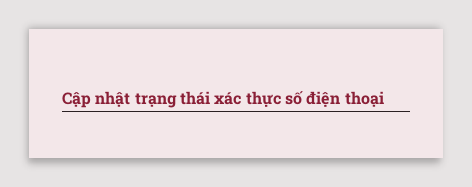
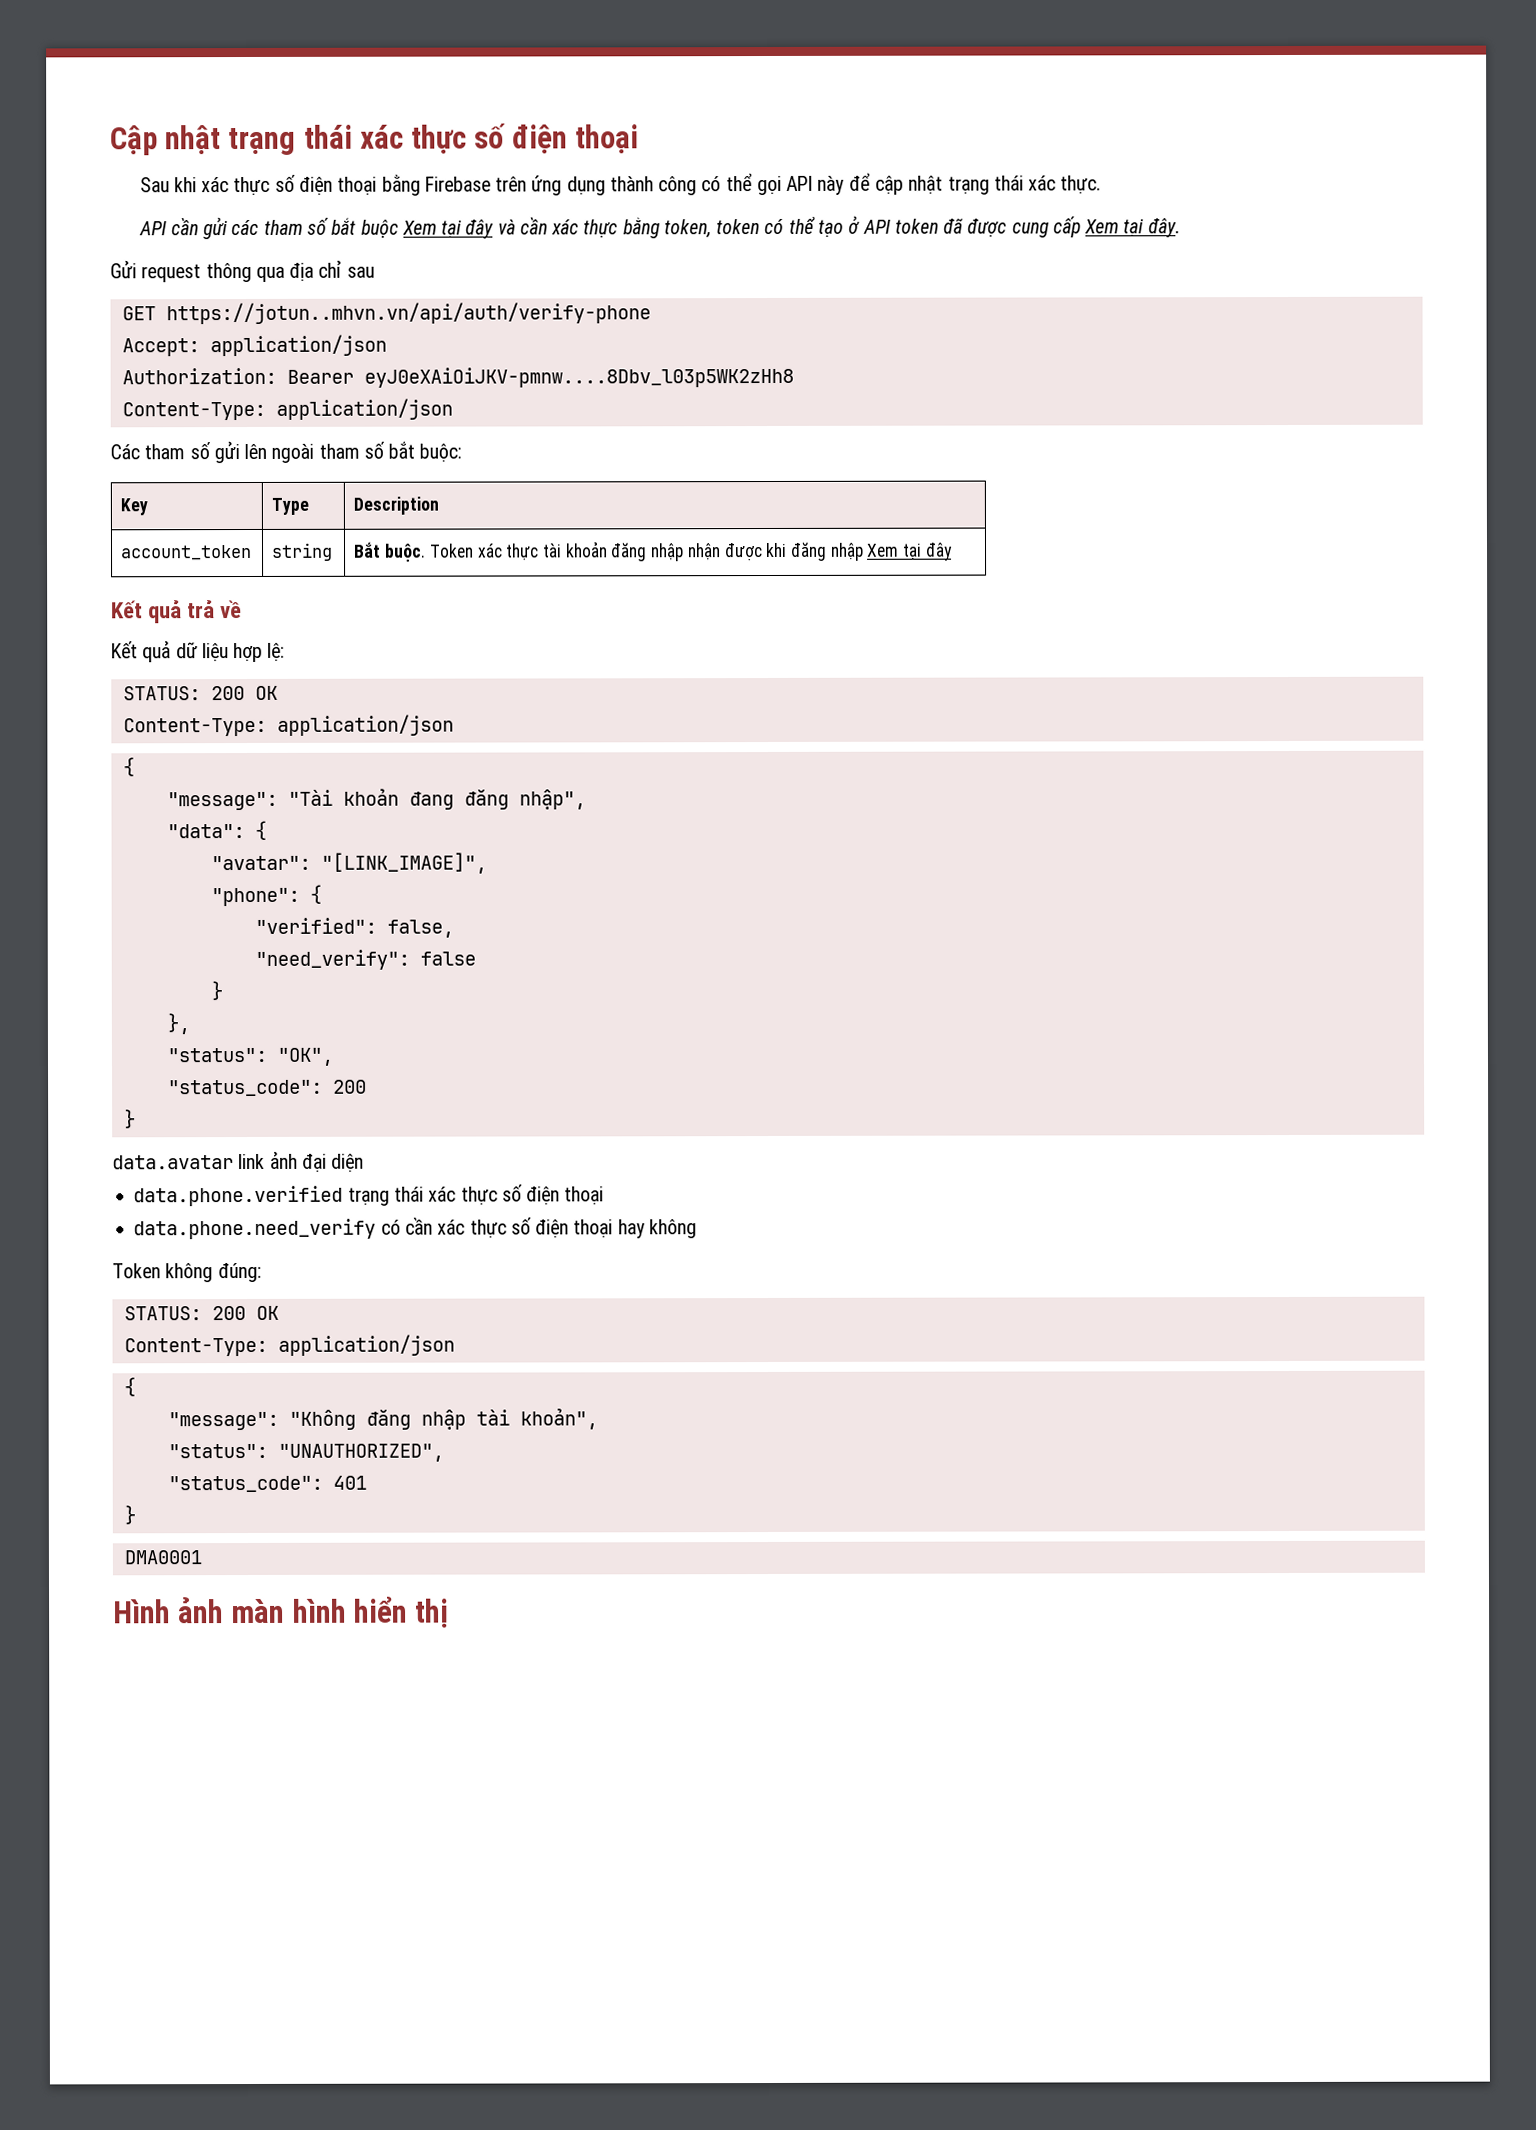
+ Sau khi xác thực số điện thoại bằng Firebase trên ứng dụng thành công có thể gọi API này để cập nhật trạng thái xác thực.
+ API cần gửi các tham số bắt buộc Xem tại đây và cần xác thực bằng token, token có thể tạo ở API token đã được cung cấp Xem tại đây.
+ Gửi request thông qua địa chỉ sau
+ GET https://jotun..mhvn.vn/api/auth/verify-phone
+ Accept: application/json
+ Authorization: Bearer eyJ0eXAiOiJKV-pmnw....8Dbv_l03p5WK2zHh8
+ Content-Type: application/json
+ Các tham số gửi lên ngoài tham số bắt buộc:
+ Key | Type | Description
+ account_token | string | Bắt buộc. Token xác thực tài khoản đăng nhập nhận được khi đăng nhập Xem tại đây
+ Kết quả trả về
+ Kết quả dữ liệu hợp lệ:
+ STATUS: 200 OK
+ Content-Type: application/json
+ {
+ "message": "Tài khoản đang đăng nhập",
+ "data": {
+ "avatar": "[LINK_IMAGE]",
+ "phone": {
+ "verified": false,
+ "need_verify": false
+ }
+ },
+ "status": "OK",
+ "status_code": 200
+ }
+ data.avatar link ảnh đại diện
+ data.phone.verified trạng thái xác thực số điện thoại
+ data.phone.need_verify có cần xác thực số điện thoại hay không
+ Token không đúng:
+ STATUS: 200 OK
+ Content-Type: application/json
+ {
+ "message": "Không đăng nhập tài khoản",
+ "status": "UNAUTHORIZED",
+ "status_code": 401
+ }
+ DMA0001
+ Hình ảnh màn hình hiển thị

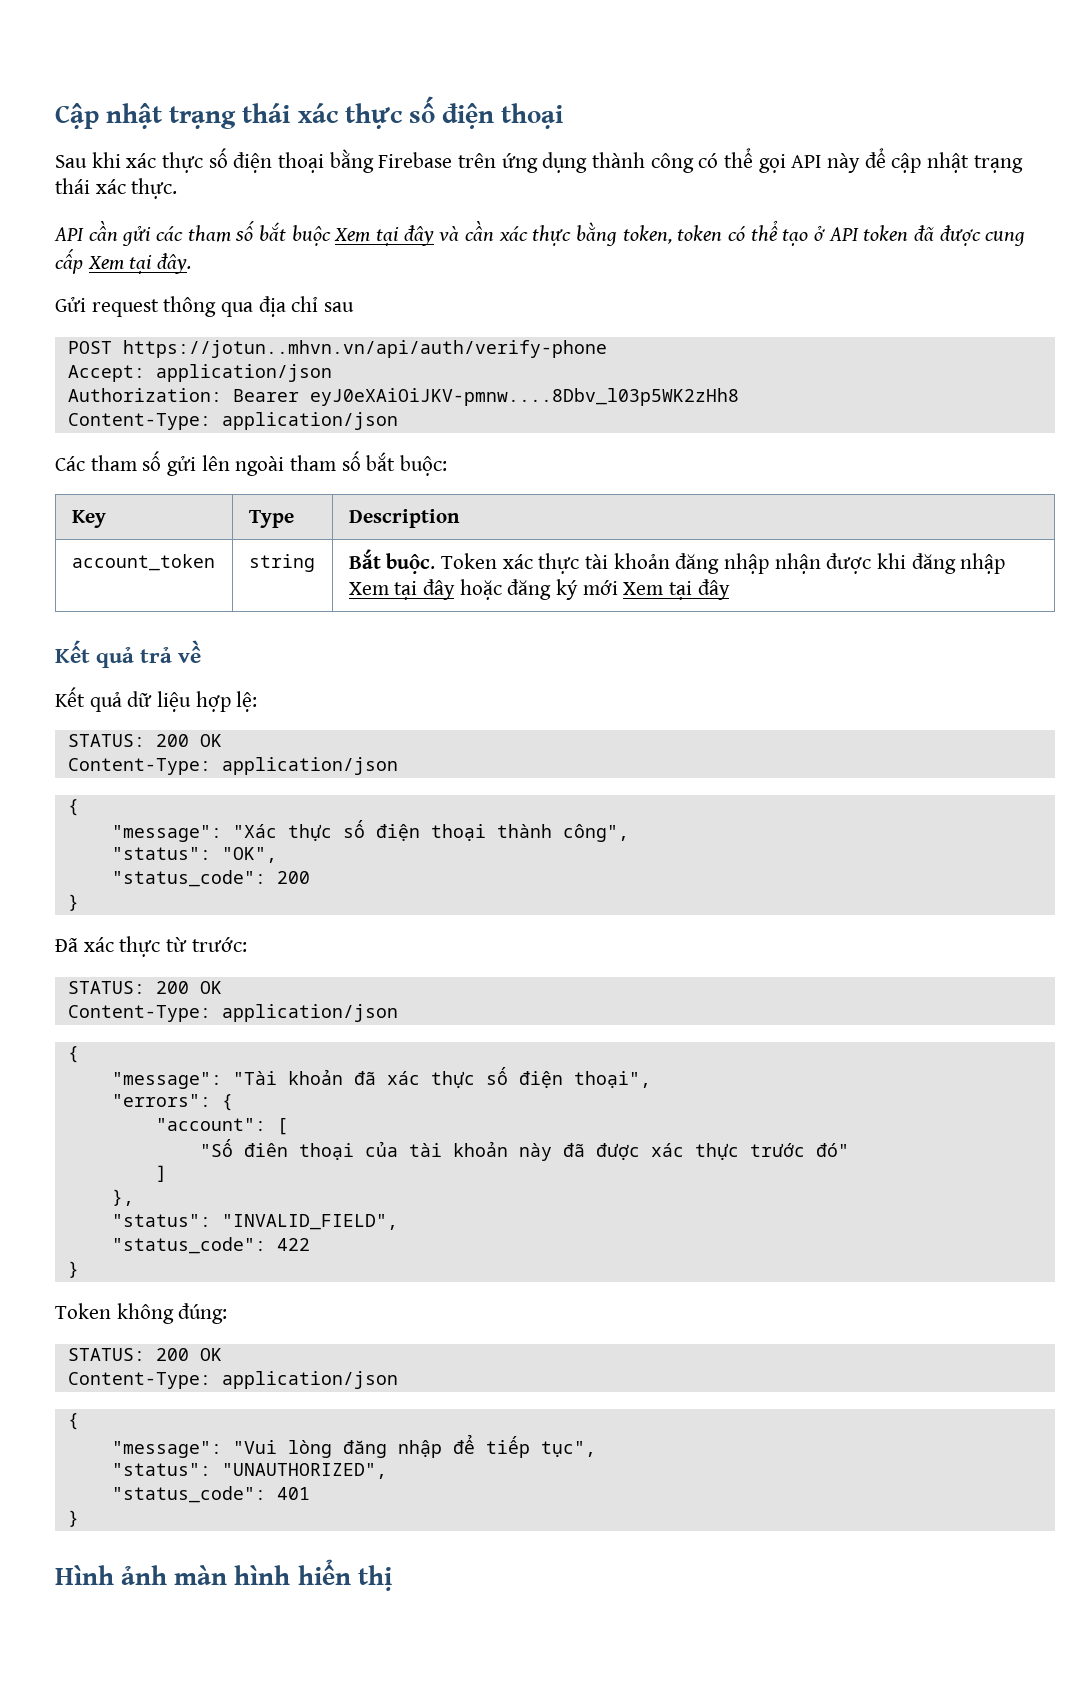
- GET https://jotun..mhvn.vn/api/auth/verify-phone
+ POST https://jotun..mhvn.vn/api/auth/verify-phone
- account_token | string | Bắt buộc. Token xác thực tài khoản đăng nhập nhận được khi đăng nhập Xem tại đây
+ account_token | string | Bắt buộc. Token xác thực tài khoản đăng nhập nhận được khi đăng nhập Xem tại đây hoặc đăng ký mới Xem tại đây
- "message": "Tài khoản đang đăng nhập",
- "data": {
- "avatar": "[LINK_IMAGE]",
- "phone": {
- "verified": false,
- "need_verify": false
- }
- },
+ "message": "Xác thực số điện thoại thành công",
- data.avatar link ảnh đại diện
- data.phone.verified trạng thái xác thực số điện thoại
- data.phone.need_verify có cần xác thực số điện thoại hay không
+ Đã xác thực từ trước:
+ STATUS: 200 OK
+ Content-Type: application/json
+ {
+ "message": "Tài khoản đã xác thực số điện thoại",
+ "errors": {
+ "account": [
+ "Số điên thoại của tài khoản này đã được xác thực trước đó"
+ ]
+ },
+ "status": "INVALID_FIELD",
+ "status_code": 422
+ }
- "message": "Không đăng nhập tài khoản",
+ "message": "Vui lòng đăng nhập để tiếp tục",
- DMA0001

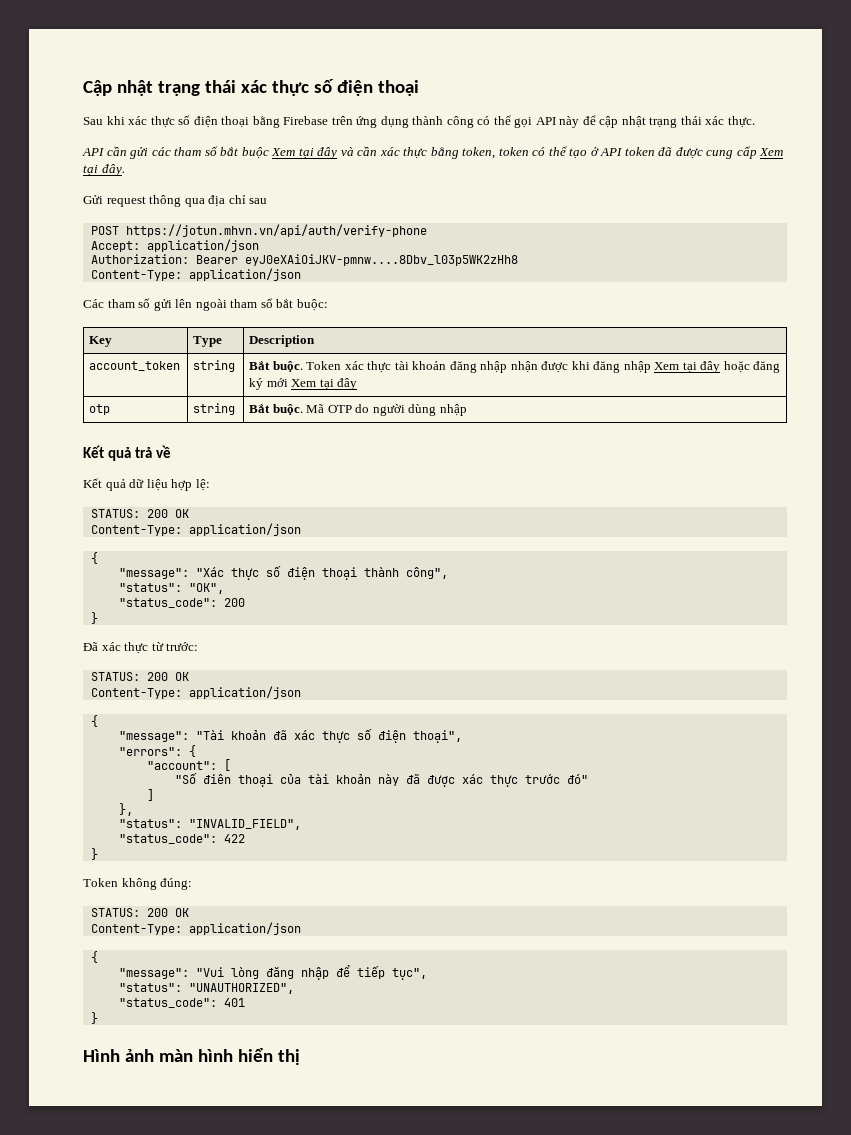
- POST https://jotun..mhvn.vn/api/auth/verify-phone
+ POST https://jotun.mhvn.vn/api/auth/verify-phone
+ otp | string | Bắt buộc. Mã OTP do người dùng nhập

